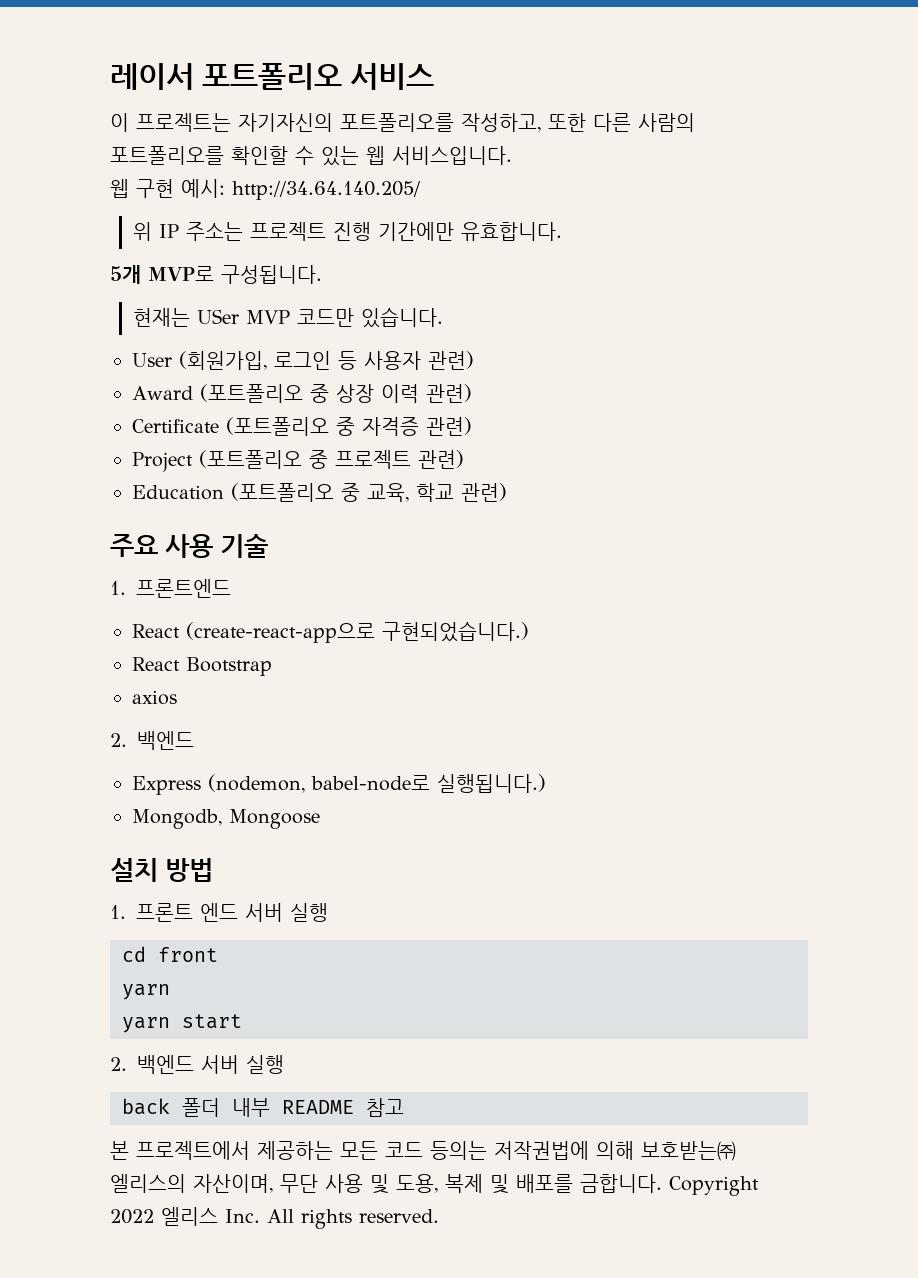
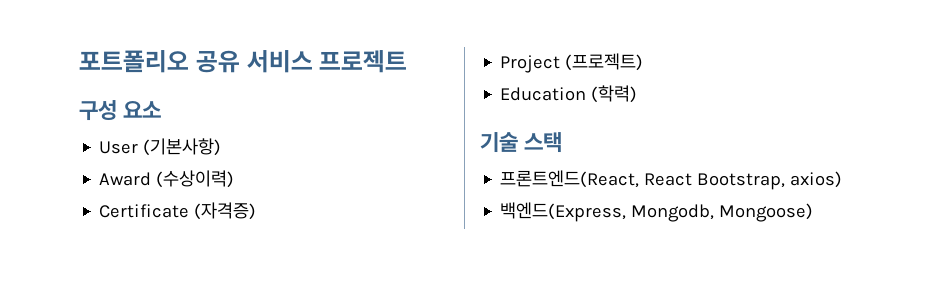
- 레이서 포트폴리오 서비스
- 이 프로젝트는 자기자신의 포트폴리오를 작성하고, 또한 다른 사람의 포트폴리오를 확인할 수 있는 웹 서비스입니다.
- 웹 구현 예시: http://34.64.140.205/
- 위 IP 주소는 프로젝트 진행 기간에만 유효합니다.
- 5개 MVP로 구성됩니다.
- 현재는 USer MVP 코드만 있습니다.
- User (회원가입, 로그인 등 사용자 관련)
- Award (포트폴리오 중 상장 이력 관련)
- Certificate (포트폴리오 중 자격증 관련)
- Project (포트폴리오 중 프로젝트 관련)
- Education (포트폴리오 중 교육, 학교 관련)
- 주요 사용 기술
- 1. 프론트엔드
- React (create-react-app으로 구현되었습니다.)
- React Bootstrap
- axios
- 2. 백엔드
- Express (nodemon, babel-node로 실행됩니다.)
- Mongodb, Mongoose
- 설치 방법
- 1. 프론트 엔드 서버 실행
- cd front
- yarn
- yarn start
- 2. 백엔드 서버 실행
- back 폴더 내부 README 참고
- 본 프로젝트에서 제공하는 모든 코드 등의는 저작권법에 의해 보호받는㈜엘리스의 자산이며, 무단 사용 및 도용, 복제 및 배포를 금합니다. Copyright 2022 엘리스 Inc. All rights reserved.
+ 포트폴리오 공유 서비스 프로젝트
+ 구성 요소
+ User (기본사항)
+ Award (수상이력)
+ Certificate (자격증)
+ Project (프로젝트)
+ Education (학력)
+ 기술 스택
+ 프론트엔드(React, React Bootstrap, axios)
+ 백엔드(Express, Mongodb, Mongoose)

